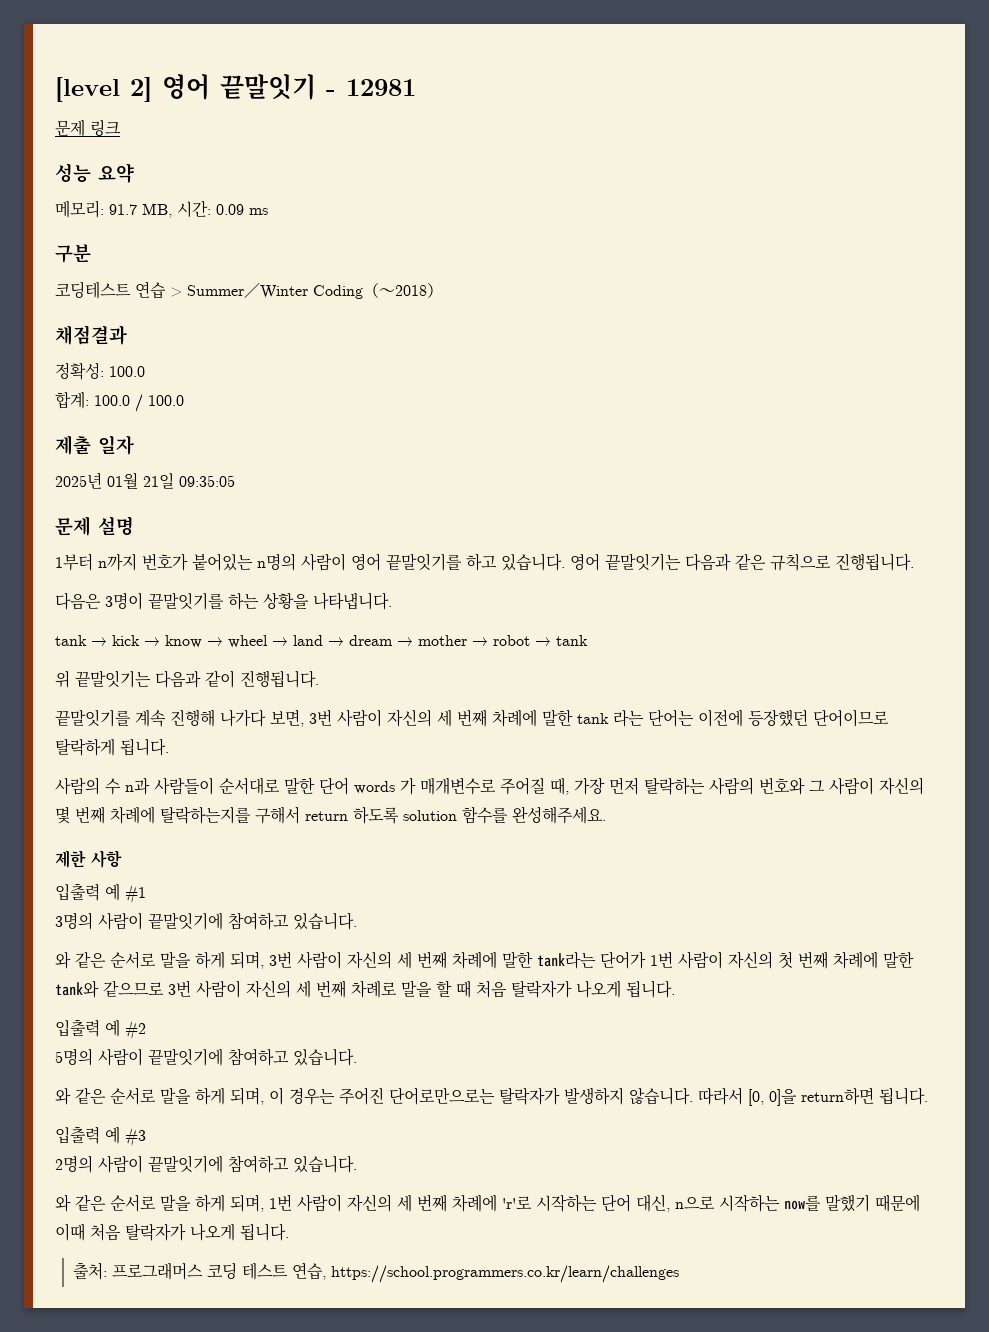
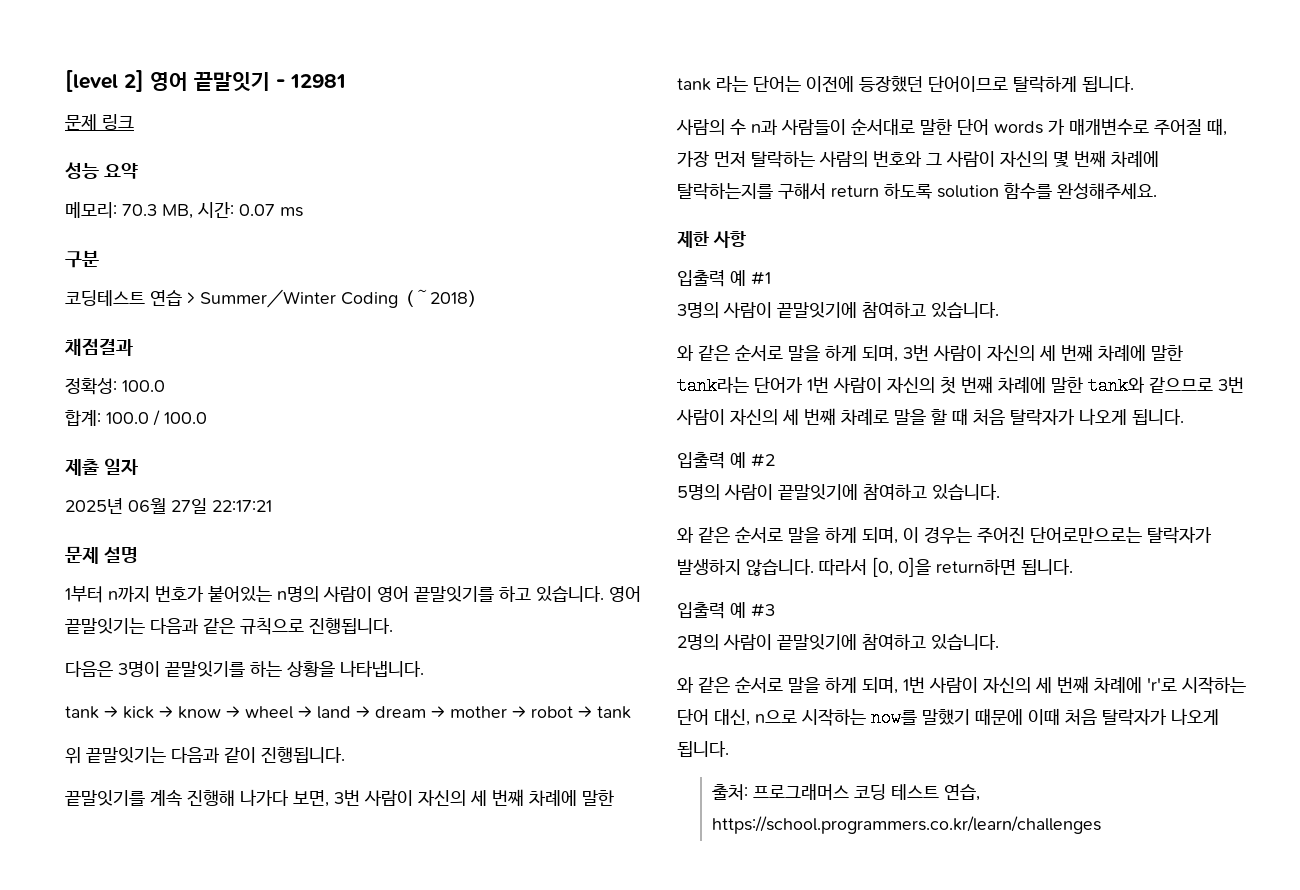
- 메모리: 91.7 MB, 시간: 0.09 ms
+ 메모리: 70.3 MB, 시간: 0.07 ms
- 2025년 01월 21일 09:35:05
+ 2025년 06월 27일 22:17:21

